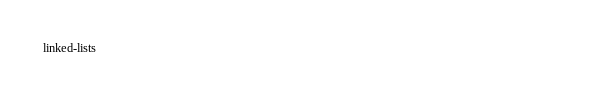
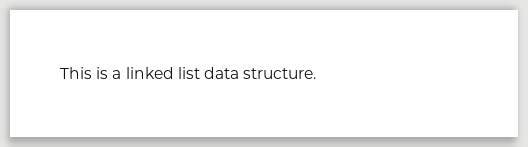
- linked-lists
+ This is a linked list data structure.

